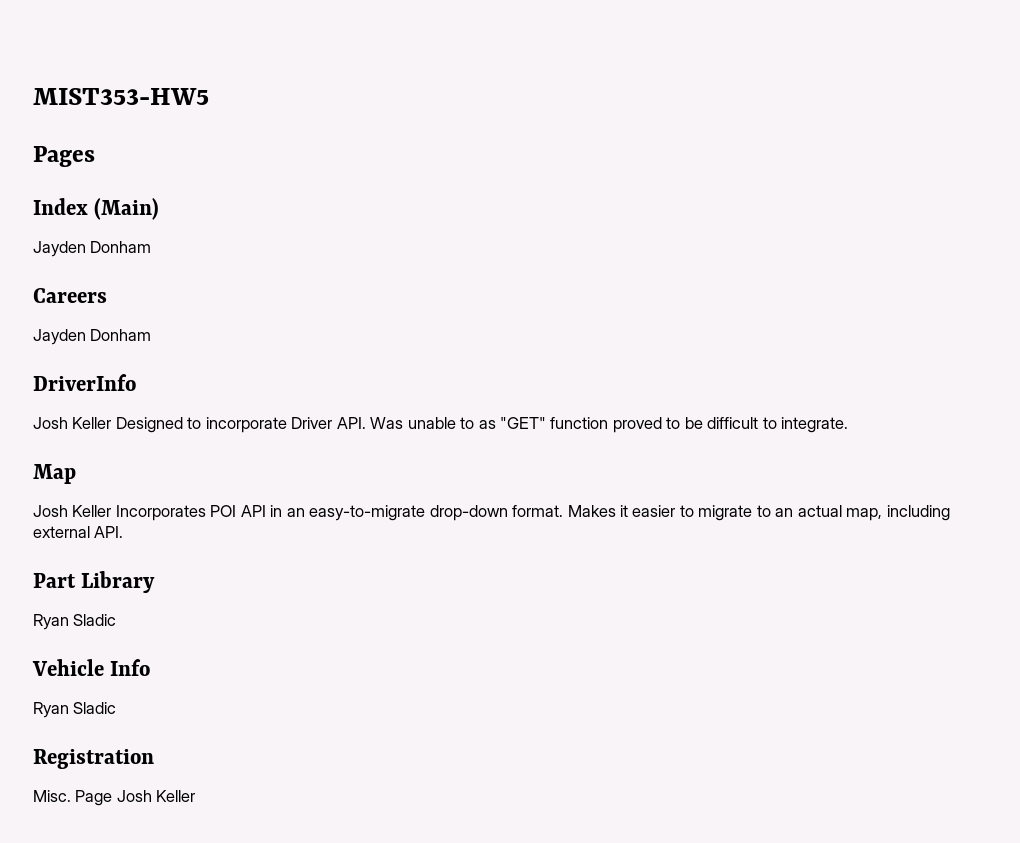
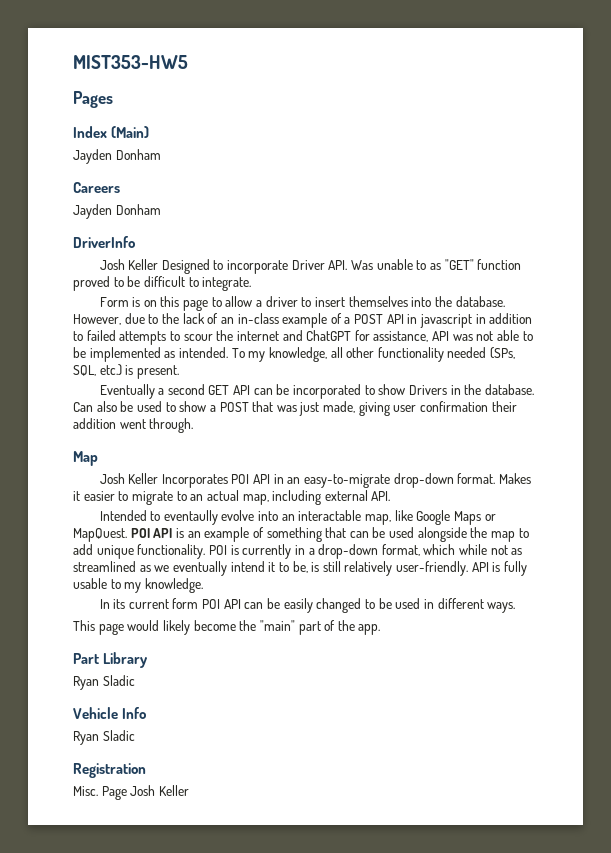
+ Form is on this page to allow a driver to insert themselves into the database. However, due to the lack of an in-class example of a POST API in javascript in addition to failed attempts to scour the internet and ChatGPT for assistance, API was not able to be implemented as intended. To my knowledge, all other functionality needed (SPs, SQL, etc.) is present.
+ Eventually a second GET API can be incorporated to show Drivers in the database. Can also be used to show a POST that was just made, giving user confirmation their addition went through.
+ Intended to eventaully evolve into an interactable map, like Google Maps or MapQuest. POI API is an example of something that can be used alongside the map to add unique functionality. POI is currently in a drop-down format, which while not as streamlined as we eventually intend it to be, is still relatively user-friendly. API is fully usable to my knowledge.
+ In its current form POI API can be easily changed to be used in different ways.
+ This page would likely become the "main" part of the app.

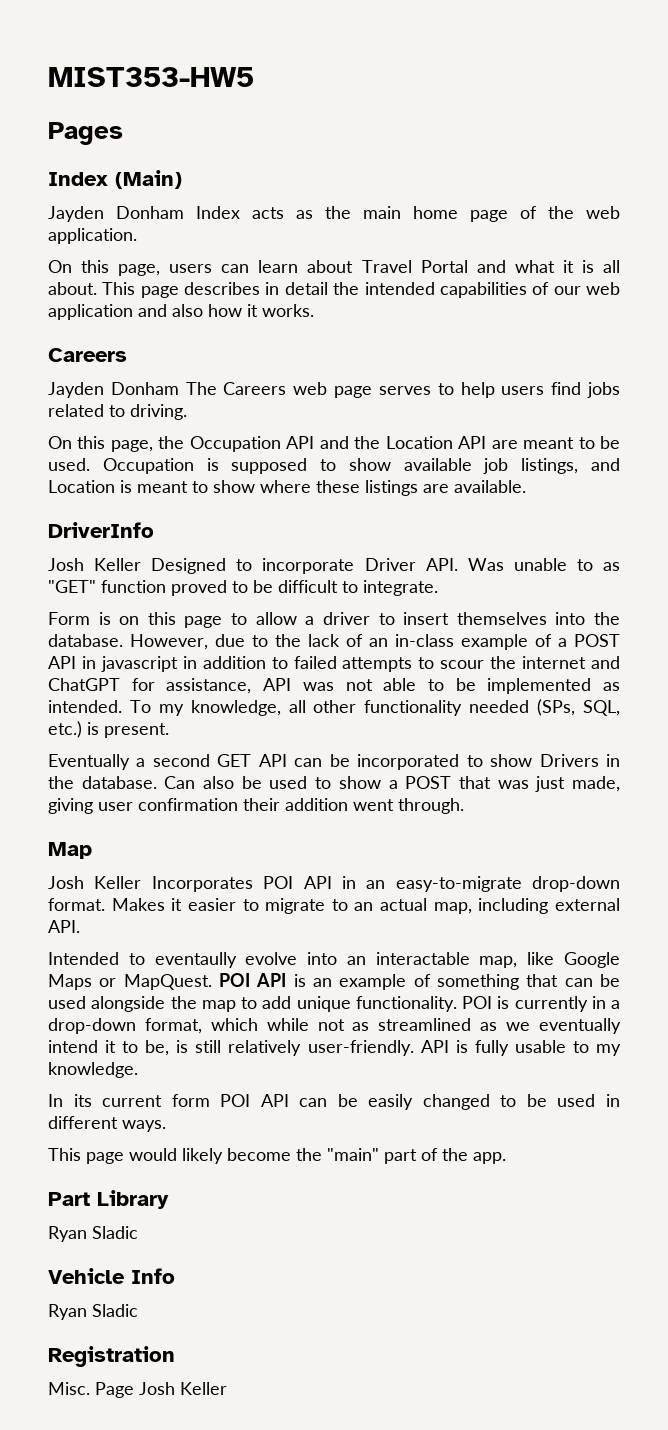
  Index (Main)
- Jayden Donham
+ Jayden Donham Index acts as the main home page of the web application.
+ On this page, users can learn about Travel Portal and what it is all about. This page describes in detail the intended capabilities of our web application and also how it works.
  Careers
- Jayden Donham
+ Jayden Donham The Careers web page serves to help users find jobs related to driving.
+ On this page, the Occupation API and the Location API are meant to be used. Occupation is supposed to show available job listings, and Location is meant to show where these listings are available.

